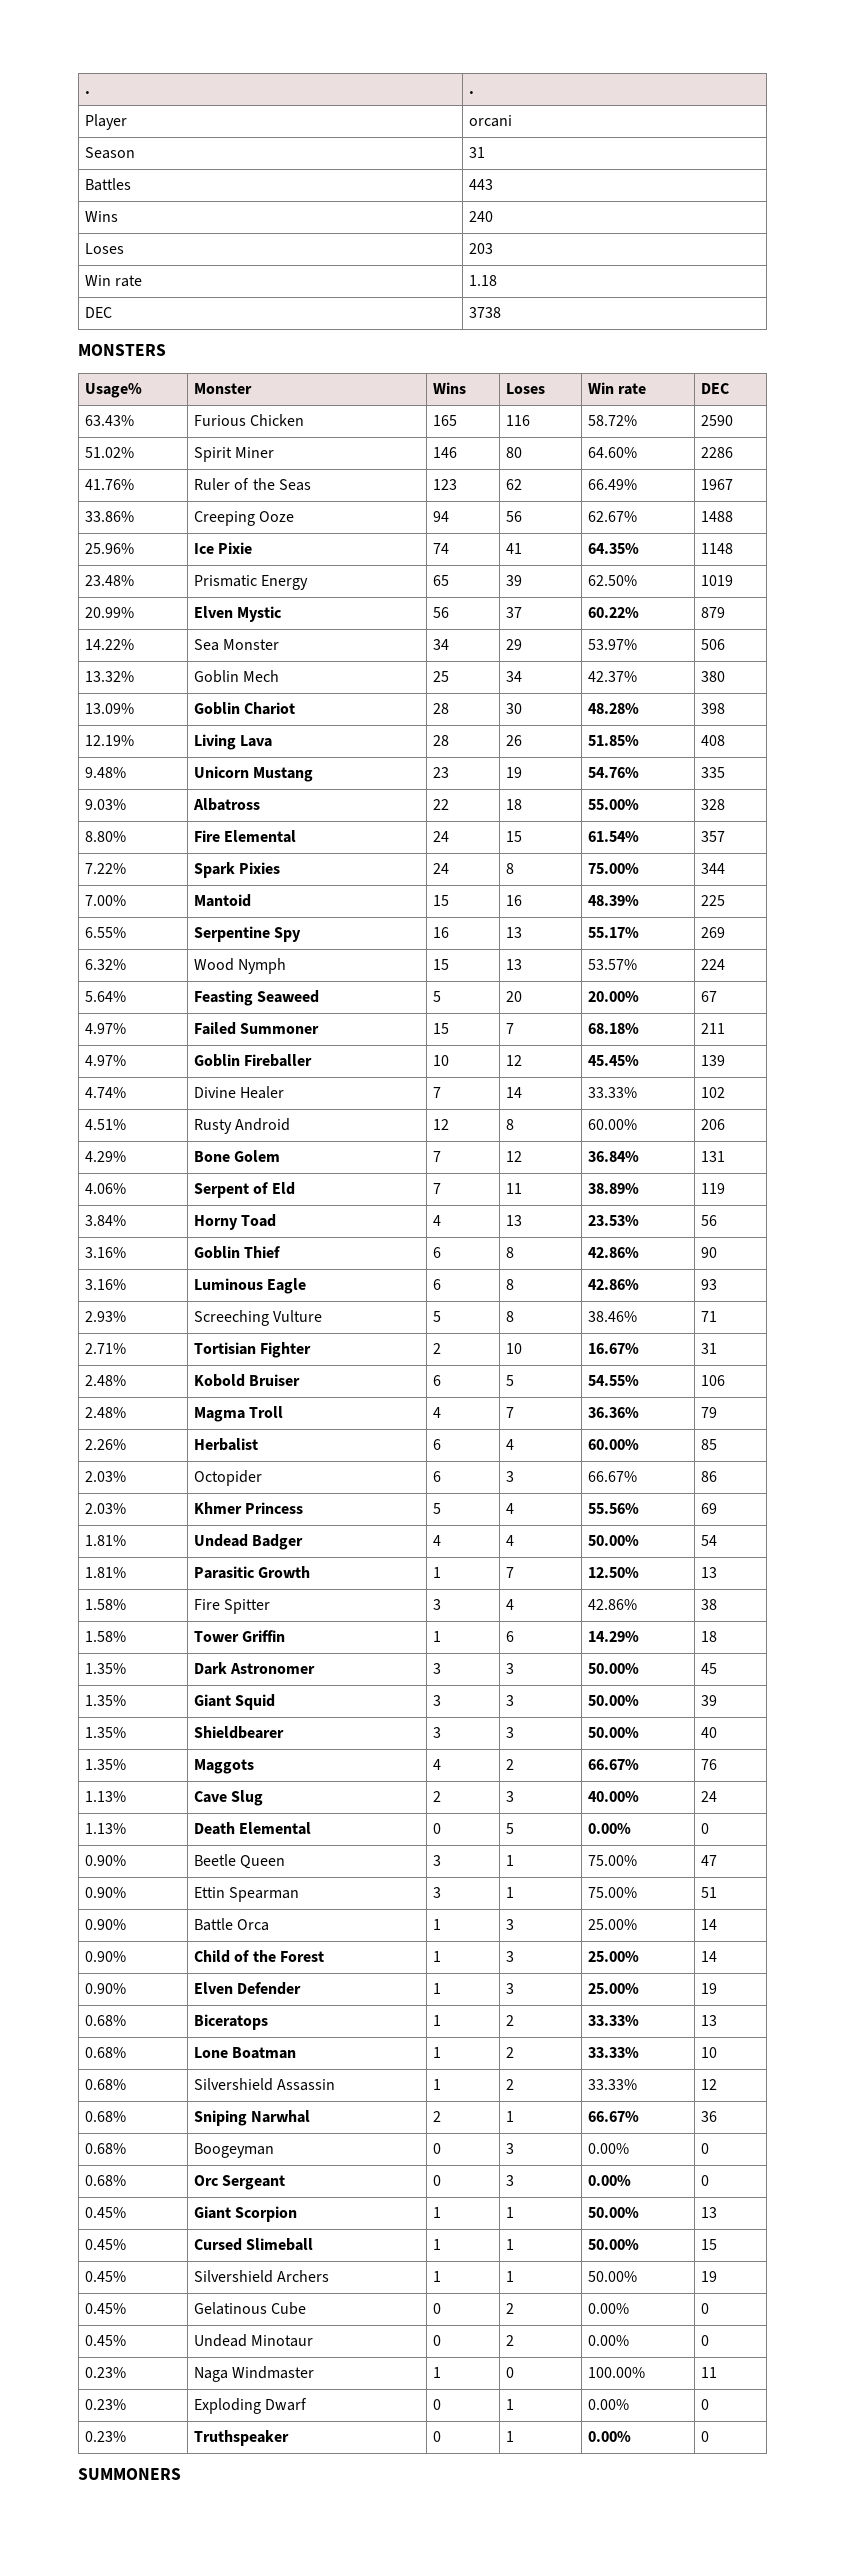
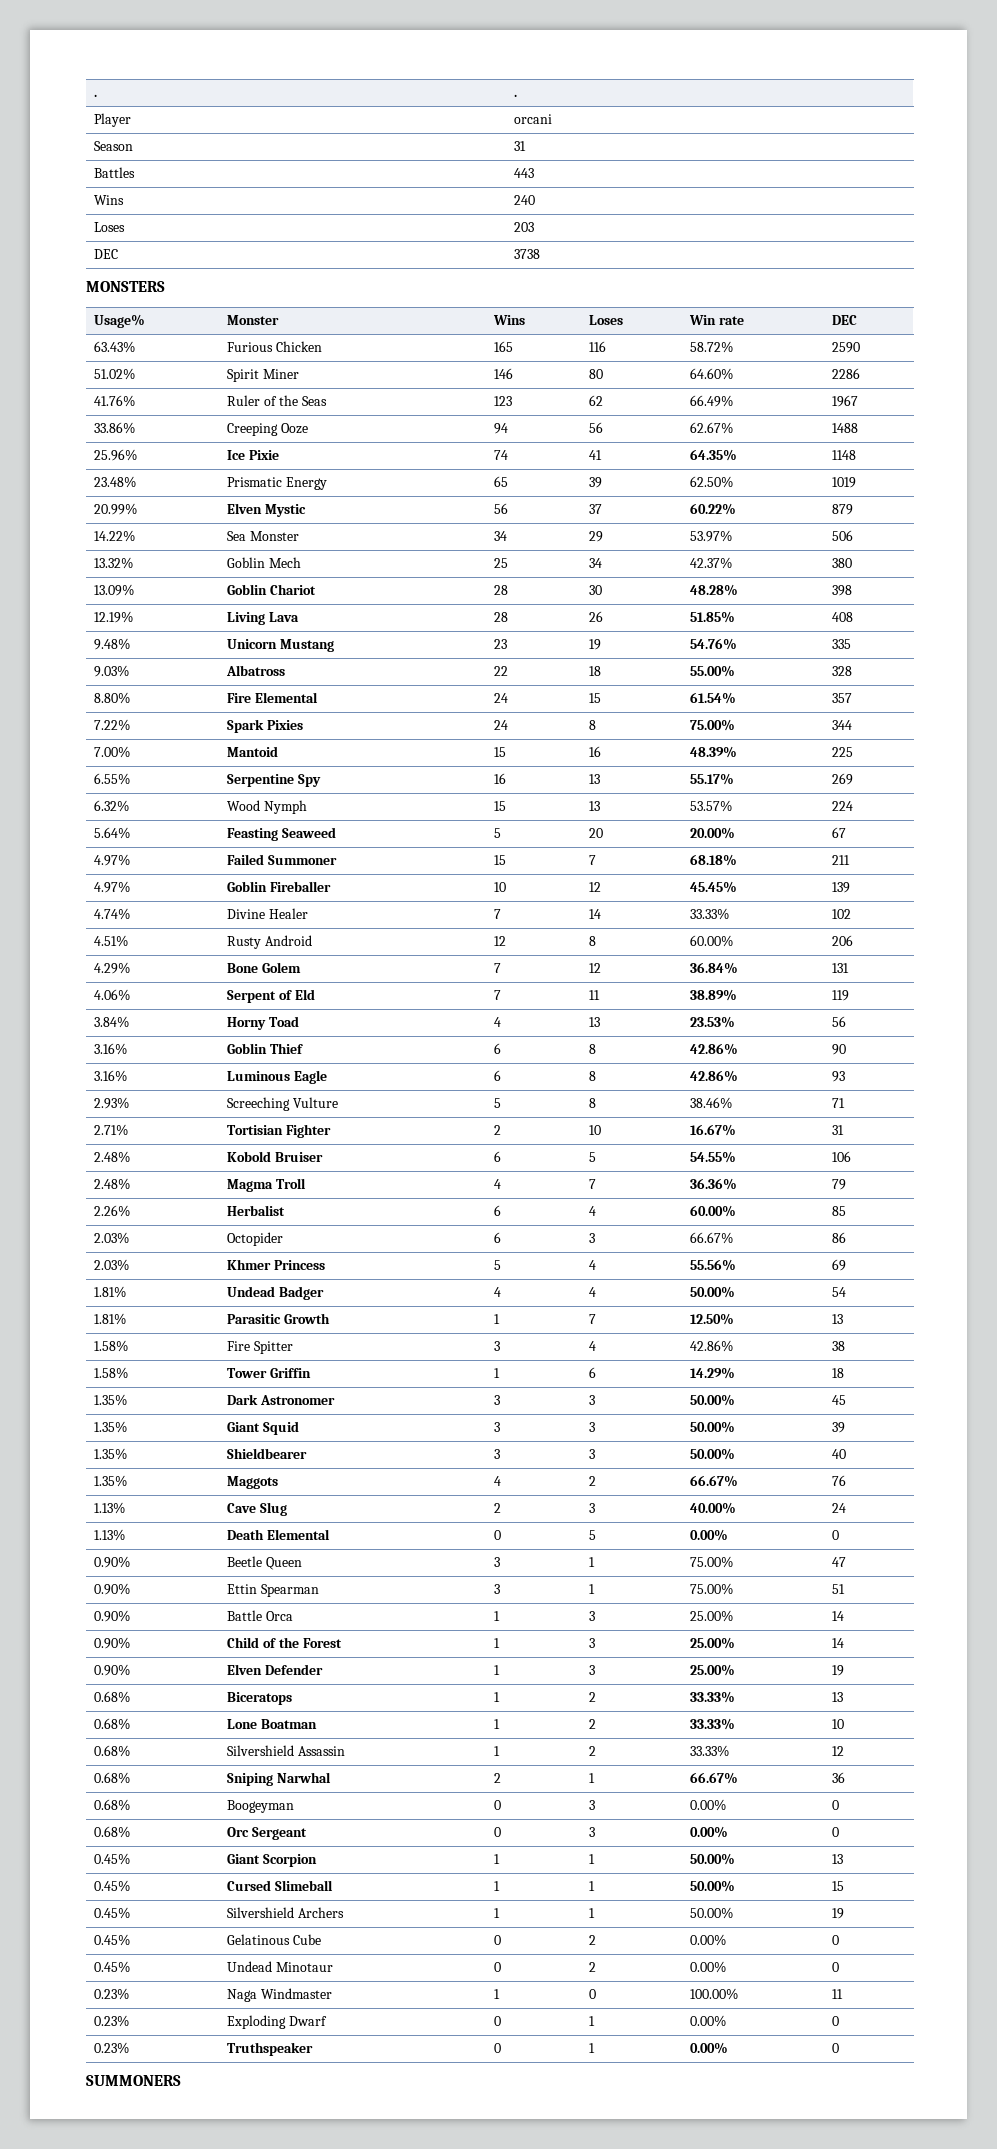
- Win rate | 1.18

